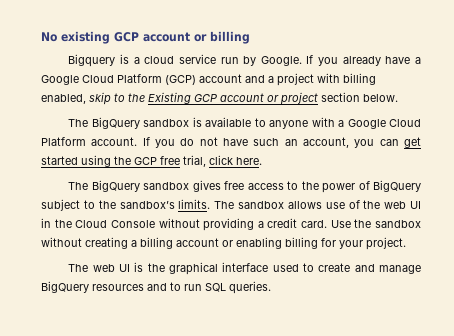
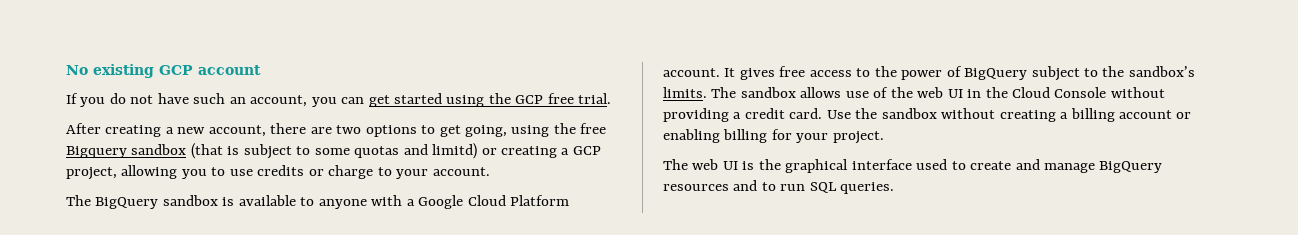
- No existing GCP account or billing
- Bigquery is a cloud service run by Google. If you already have a Google Cloud Platform (GCP) account and a project with billing enabled, skip to the Existing GCP account or project section below.
- The BigQuery sandbox is available to anyone with a Google Cloud Platform account. If you do not have such an account, you can get started using the GCP free trial, click here.
- The BigQuery sandbox gives free access to the power of BigQuery subject to the sandbox’s limits.
+ No existing GCP account
+ If you do not have such an account, you can get started using the GCP free trial.
+ After creating a new account, there are two options to get going, using the free Bigquery sandbox (that is subject to some quotas and limitd) or creating a GCP project, allowing you to use credits or charge to your account.
+ The BigQuery sandbox is available to anyone with a Google Cloud Platform account. It gives free access to the power of BigQuery subject to the sandbox’s limits.

